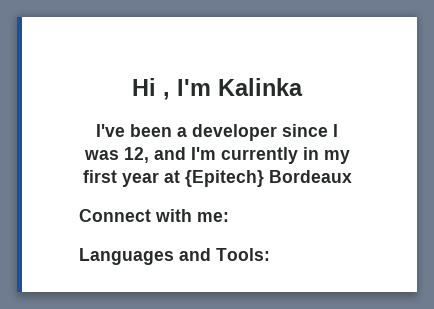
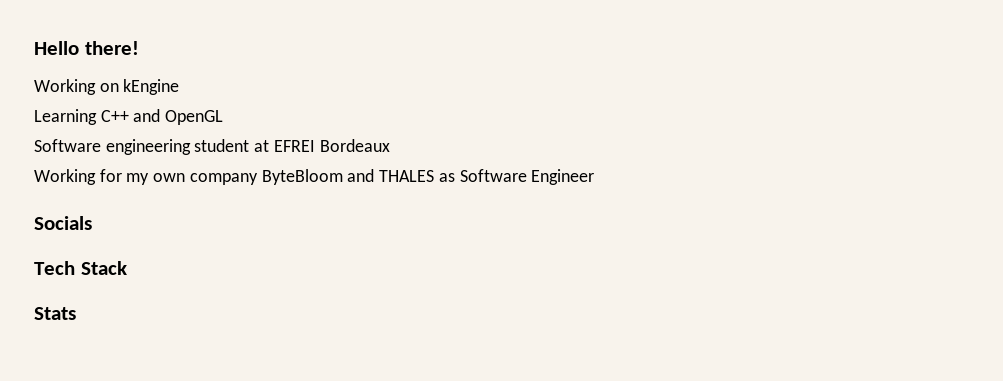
- Hi , I'm Kalinka
- I've been a developer since I was 12, and I'm currently in my first year at {Epitech} Bordeaux
- Connect with me:
- Languages and Tools:
+ Hello there!
+ Working on kEngine
+ Learning C++ and OpenGL
+ Software engineering student at EFREI Bordeaux
+ Working for my own company ByteBloom and THALES as Software Engineer
+ Socials
+ Tech Stack
+ Stats

